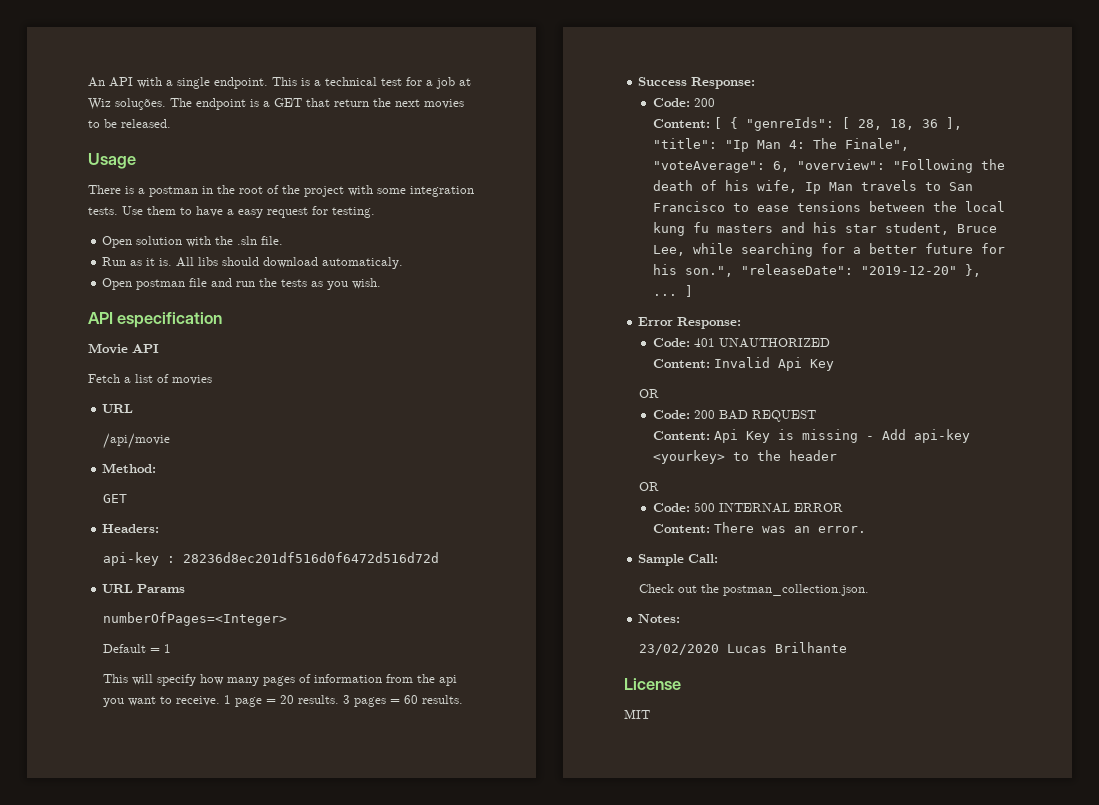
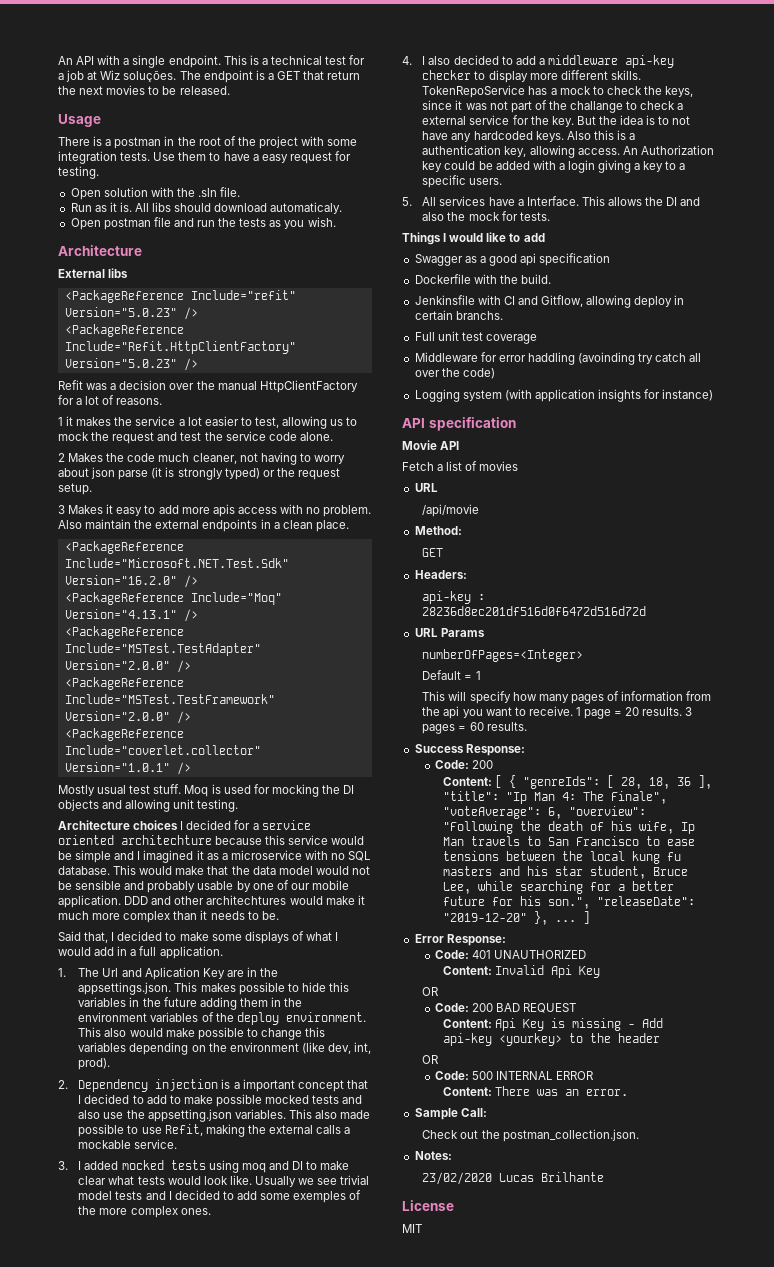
  Open postman file and run the tests as you wish.
- API especification
+ Architecture
+ External libs
+ <PackageReference Include="refit" Version="5.0.23" />
+ <PackageReference Include="Refit.HttpClientFactory" Version="5.0.23" />
+ Refit was a decision over the manual HttpClientFactory for a lot of reasons.
+ 1 it makes the service a lot easier to test, allowing us to mock the request and test the service code alone.
+ 2 Makes the code much cleaner, not having to worry about json parse (it is strongly typed) or the request setup.
+ 3 Makes it easy to add more apis access with no problem. Also maintain the external endpoints in a clean place.
+ <PackageReference Include="Microsoft.NET.Test.Sdk" Version="16.2.0" />
+ <PackageReference Include="Moq" Version="4.13.1" />
+ <PackageReference Include="MSTest.TestAdapter" Version="2.0.0" />
+ <PackageReference Include="MSTest.TestFramework" Version="2.0.0" />
+ <PackageReference Include="coverlet.collector" Version="1.0.1" />
+ Mostly usual test stuff. Moq is used for mocking the DI objects and allowing unit testing.
+ Architecture choices I decided for a service oriented architechture because this service would be simple and I imagined it as a microservice with no SQL database. This would make that the data model would not be sensible and probably usable by one of our mobile application. DDD and other architechtures would make it much more complex than it needs to be.
+ Said that, I decided to make some displays of what I would add in a full application.
+ 1. The Url and Aplication Key are in the appsettings.json. This makes possible to hide this variables in the future adding them in the environment variables of the deploy environment. This also would make possible to change this variables depending on the environment (like dev, int, prod).
+ 2. Dependency injection is a important concept that I decided to add to make possible mocked tests and also use the appsetting.json variables. This also made possible to use Refit, making the external calls a mockable service.
+ 3. I added mocked tests using moq and DI to make clear what tests would look like. Usually we see trivial model tests and I decided to add some exemples of the more complex ones.
+ 4. I also decided to add a middleware api-key checker to display more different skills. TokenRepoService has a mock to check the keys, since it was not part of the challange to check a external service for the key. But the idea is to not have any hardcoded keys. Also this is a authentication key, allowing access. An Authorization key could be added with a login giving a key to a specific users.
+ 5. All services have a Interface. This allows the DI and also the mock for tests.
+ Things I would like to add
+ Swagger as a good api specification
+ Dockerfile with the build.
+ Jenkinsfile with CI and Gitflow, allowing deploy in certain branchs.
+ Full unit test coverage
+ Middleware for error haddling (avoinding try catch all over the code)
+ Logging system (with application insights for instance)
+ API specification

